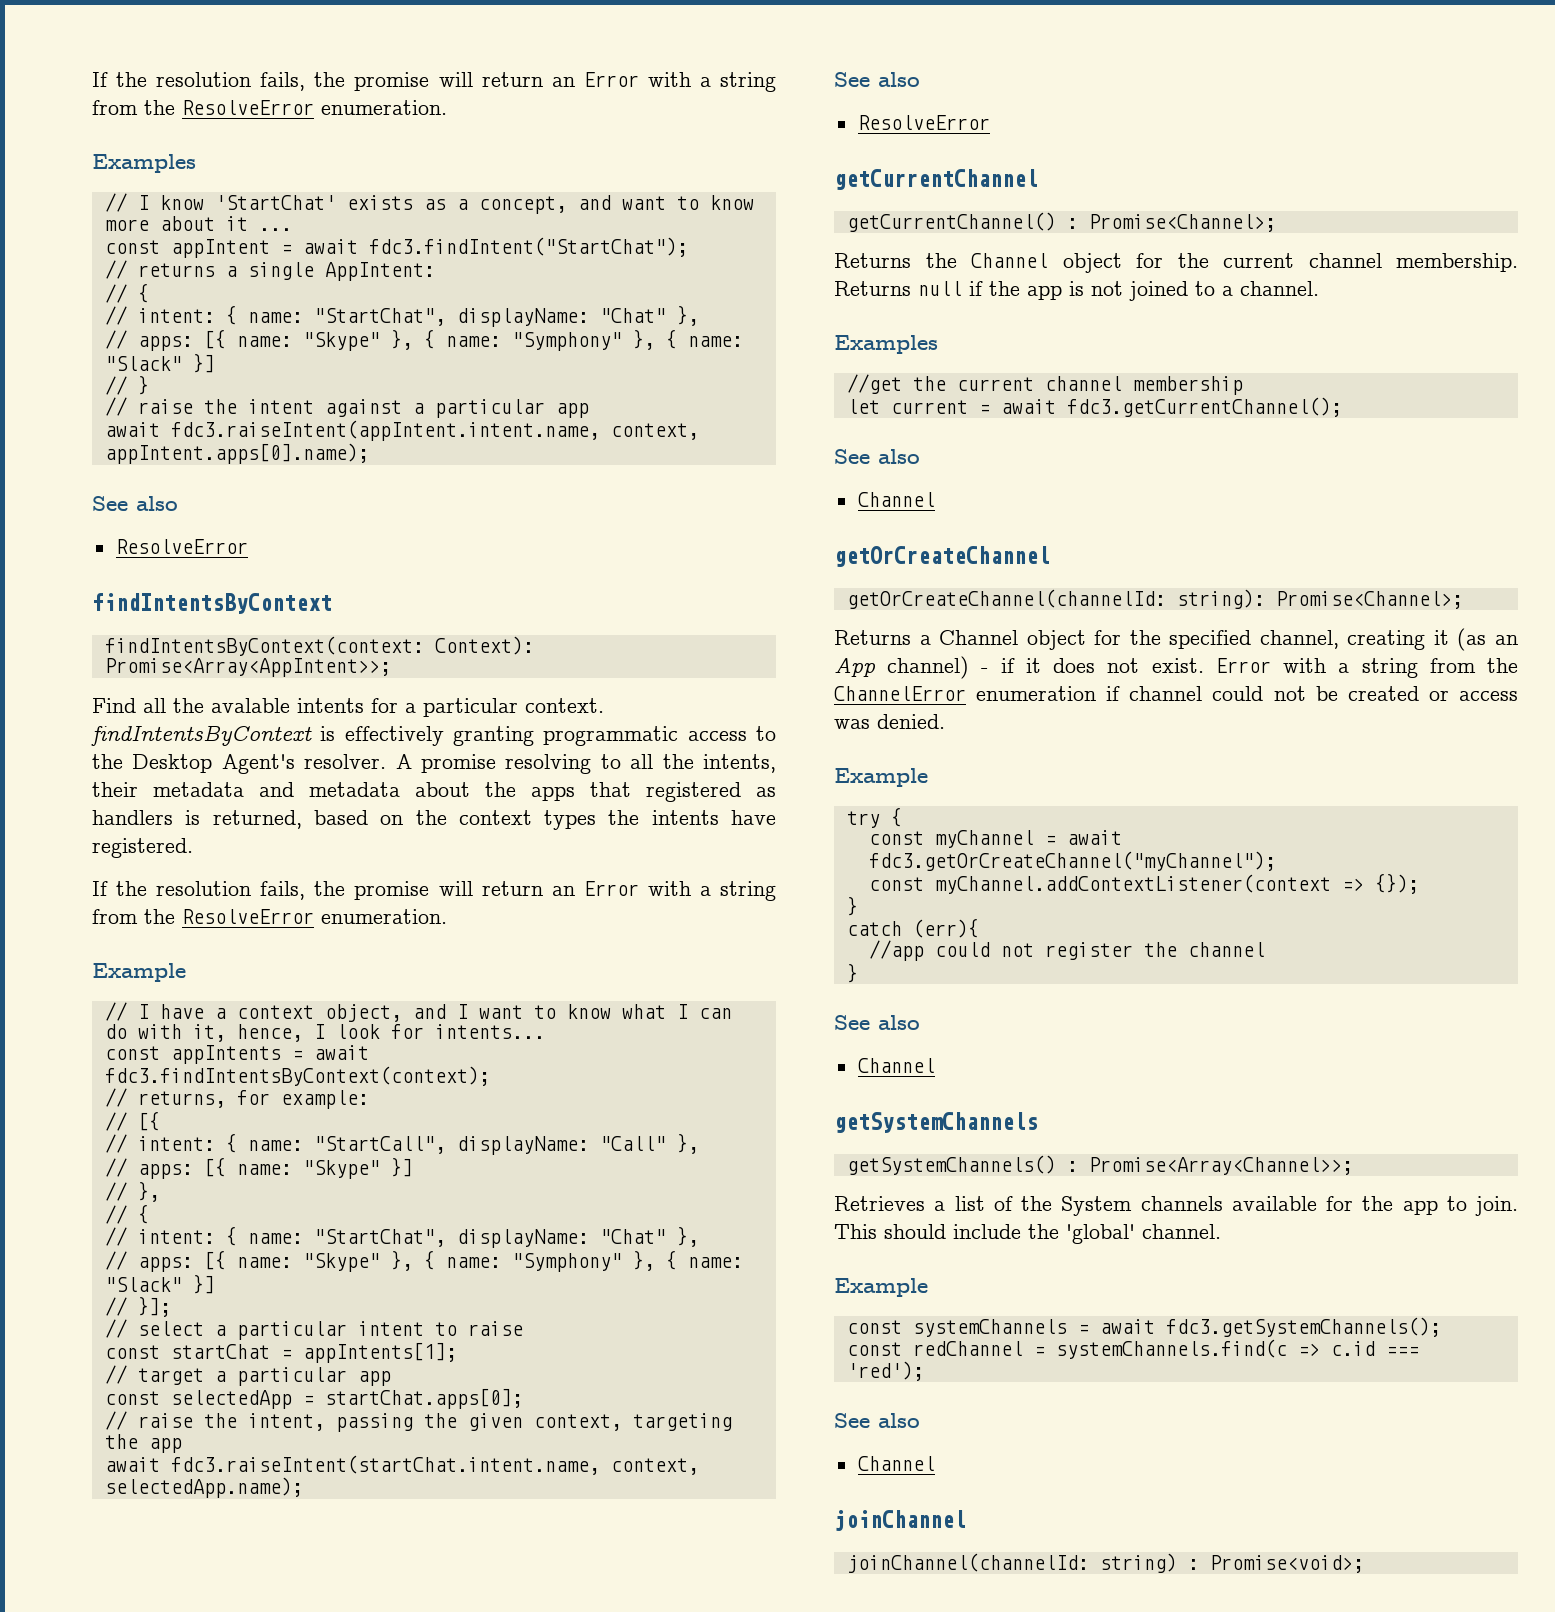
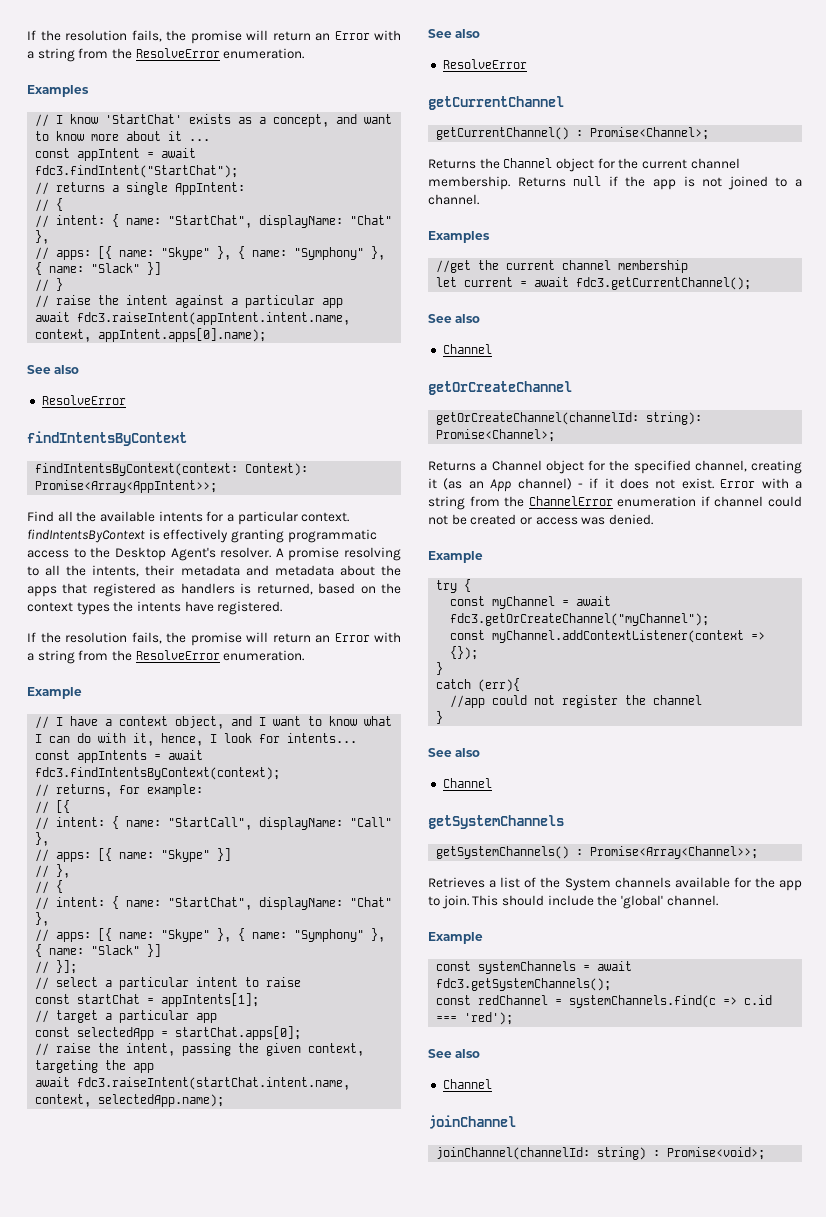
- Find all the avalable intents for a particular context. findIntentsByContext is effectively granting programmatic access to the Desktop Agent's resolver.
+ Find all the available intents for a particular context. findIntentsByContext is effectively granting programmatic access to the Desktop Agent's resolver.

